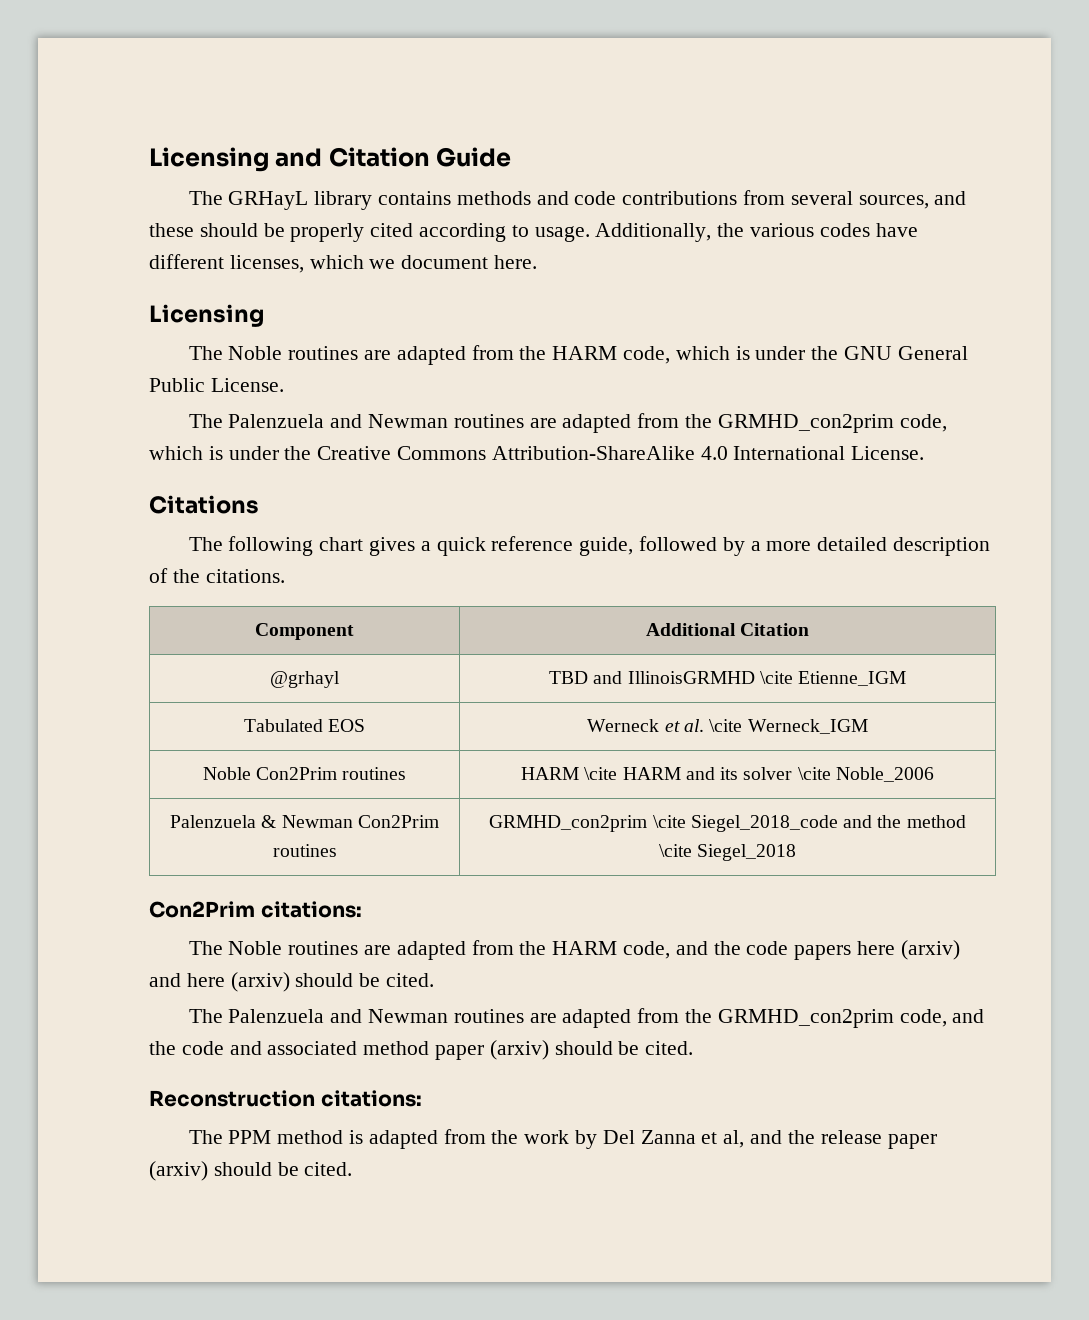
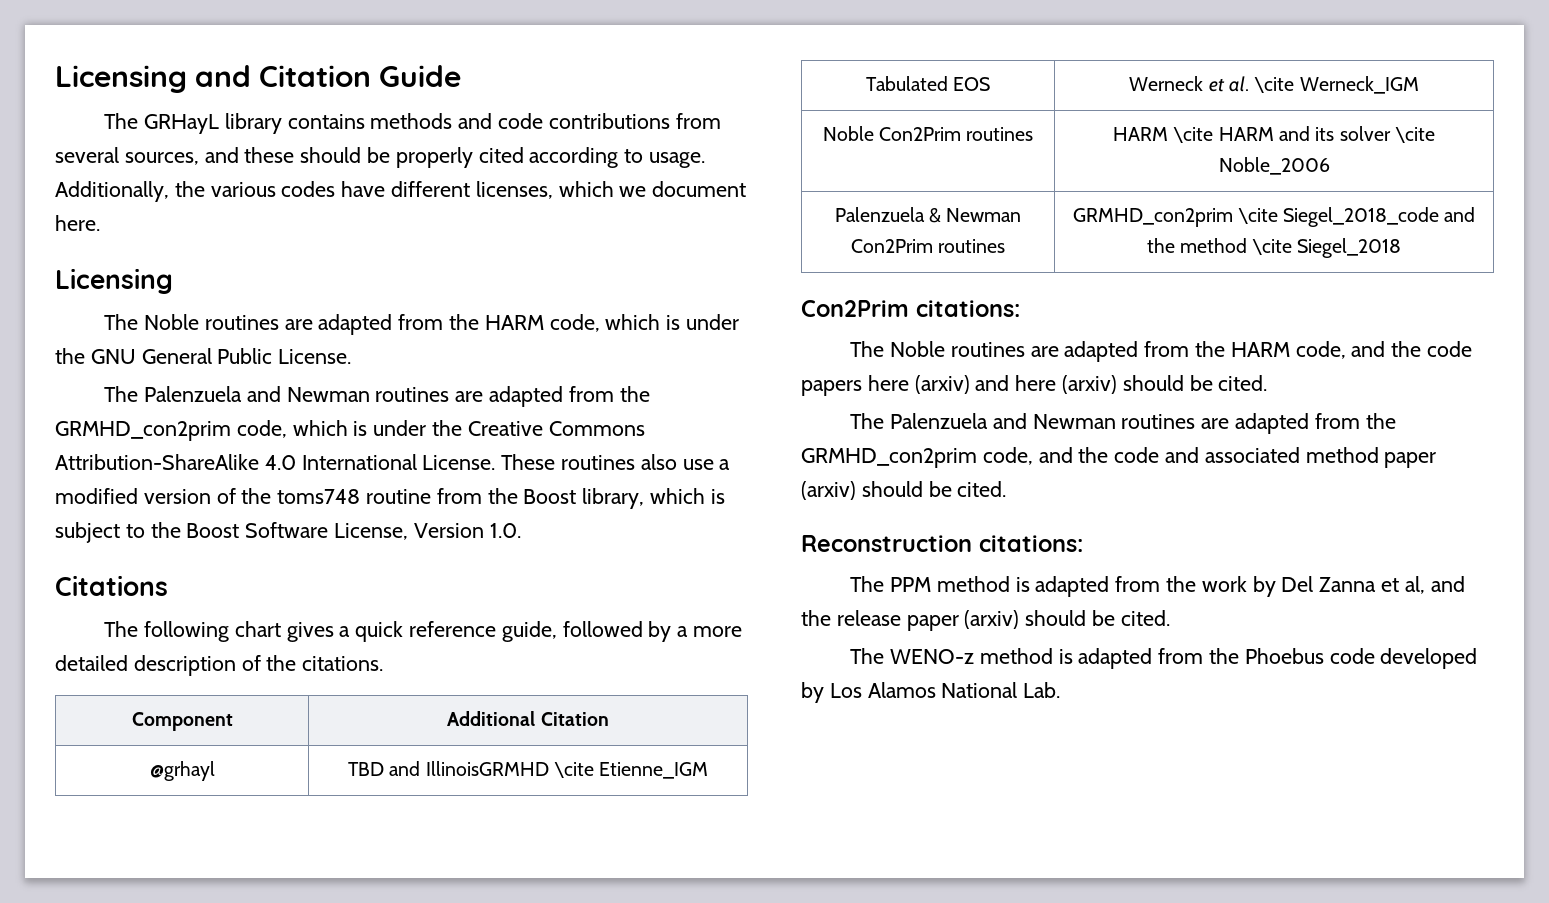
+ These routines also use a modified version of the toms748 routine from the Boost library, which is subject to the Boost Software License, Version 1.0.
+ The WENO-z method is adapted from the Phoebus code developed by Los Alamos National Lab.

